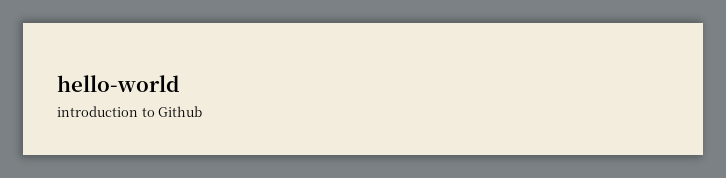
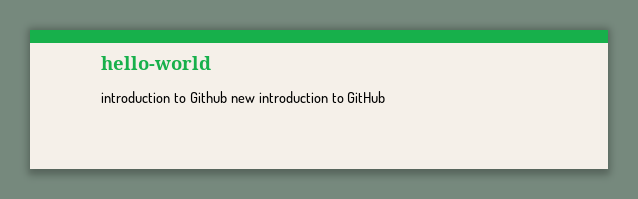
- introduction to Github
+ introduction to Github new introduction to GitHub

